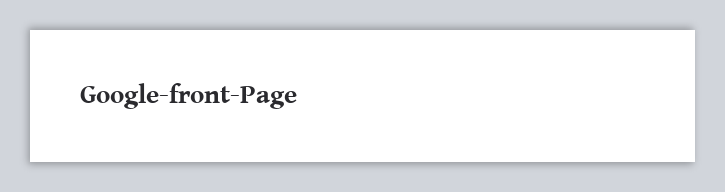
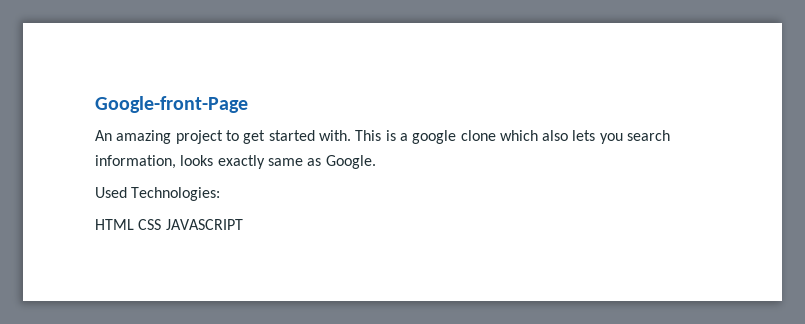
+ An amazing project to get started with. This is a google clone which also lets you search information, looks exactly same as Google.
+ Used Technologies:
+ HTML CSS JAVASCRIPT

